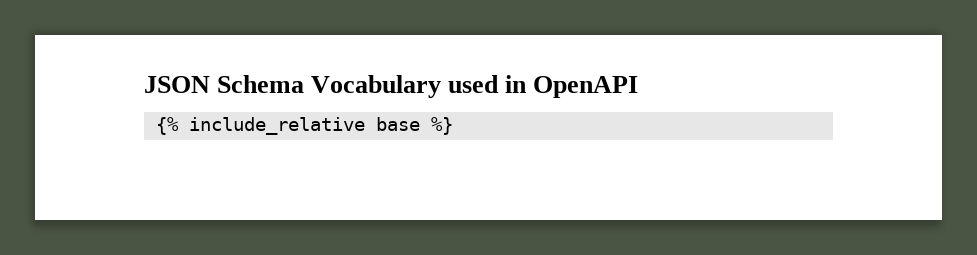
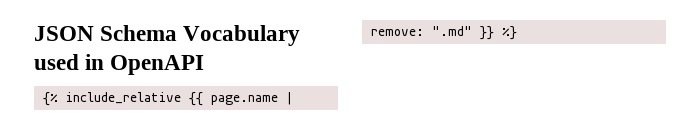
- {% include_relative base %}
+ {% include_relative {{ page.name | remove: ".md" }} %}

